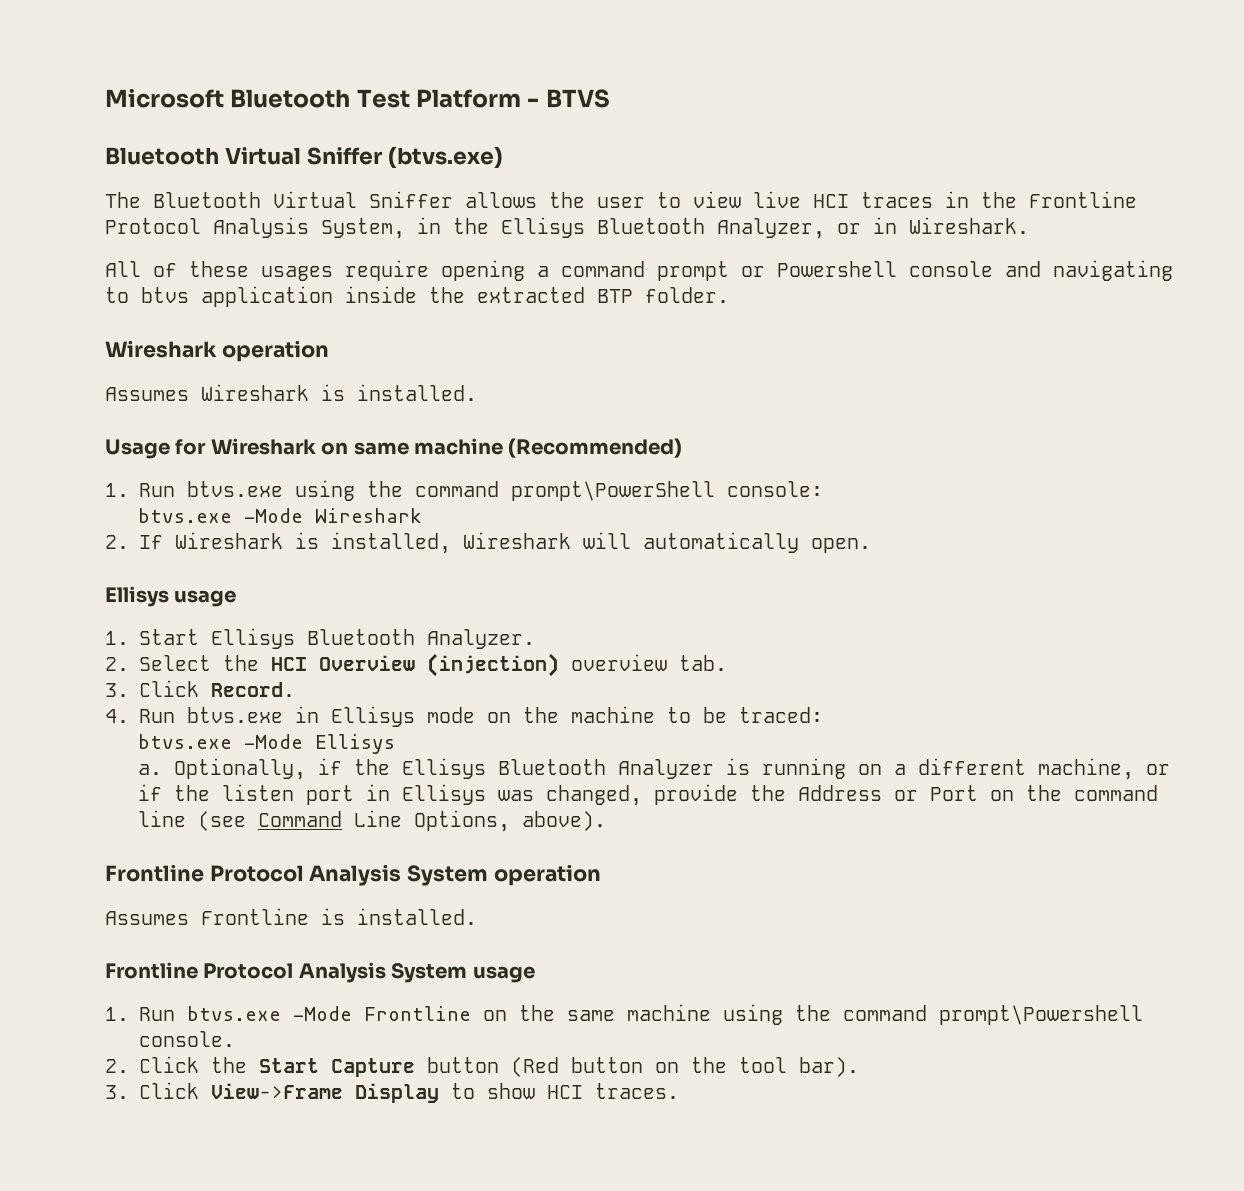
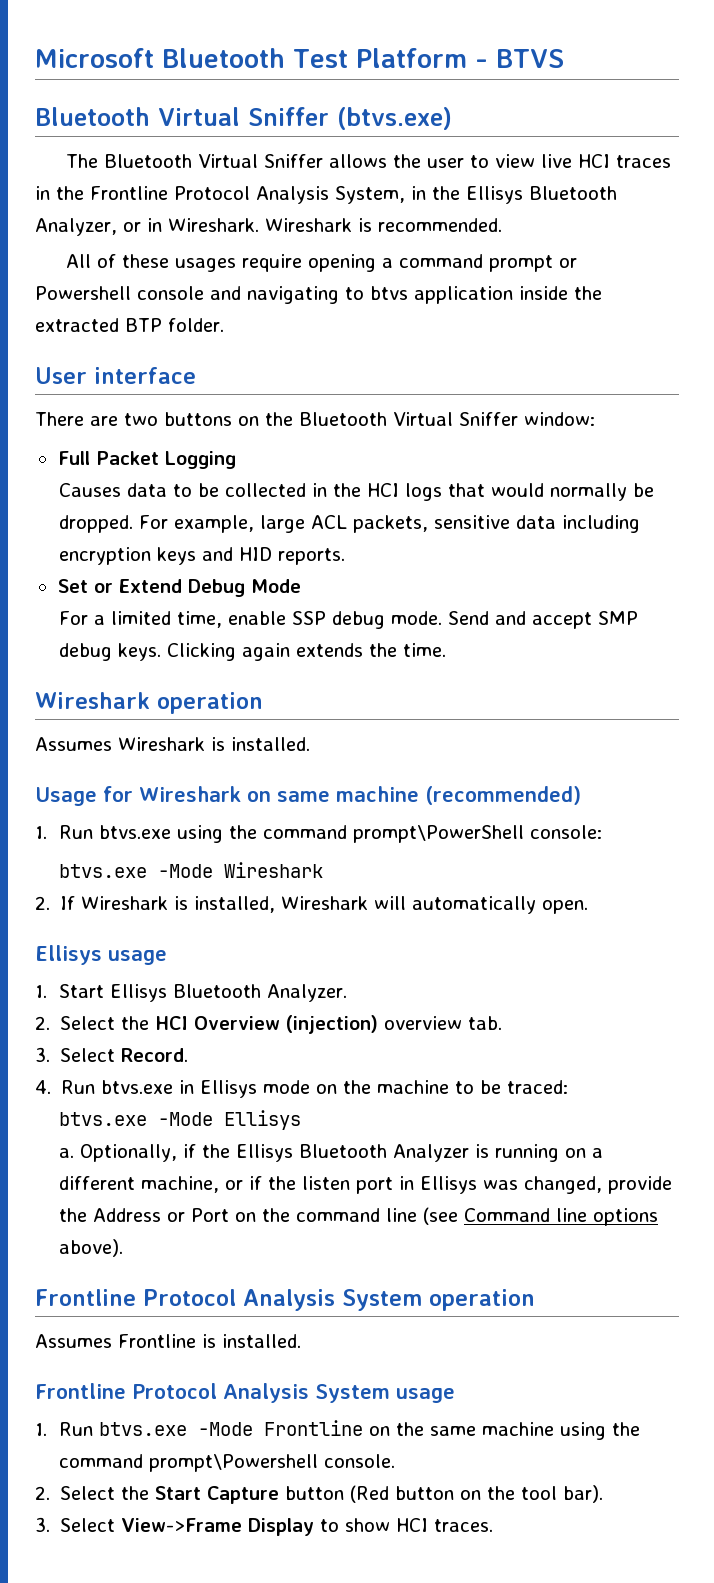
+ Wireshark is recommended.
+ User interface
+ There are two buttons on the Bluetooth Virtual Sniffer window:
+ Full Packet Logging
+ Causes data to be collected in the HCI logs that would normally be dropped. For example, large ACL packets, sensitive data including encryption keys and HID reports.
+ Set or Extend Debug Mode
+ For a limited time, enable SSP debug mode. Send and accept SMP debug keys. Clicking again extends the time.
- Usage for Wireshark on same machine (Recommended)
+ Usage for Wireshark on same machine (recommended)
- 3. Click Record.
+ 3. Select Record.
- Optionally, if the Ellisys Bluetooth Analyzer is running on a different machine, or if the listen port in Ellisys was changed, provide the Address or Port on the command line (see Command Line Options, above).
+ Optionally, if the Ellisys Bluetooth Analyzer is running on a different machine, or if the listen port in Ellisys was changed, provide the Address or Port on the command line (see Command line options above).
- 2. Click the Start Capture button (Red button on the tool bar).
+ 2. Select the Start Capture button (Red button on the tool bar).
- 3. Click View->Frame Display to show HCI traces.
+ 3. Select View->Frame Display to show HCI traces.

